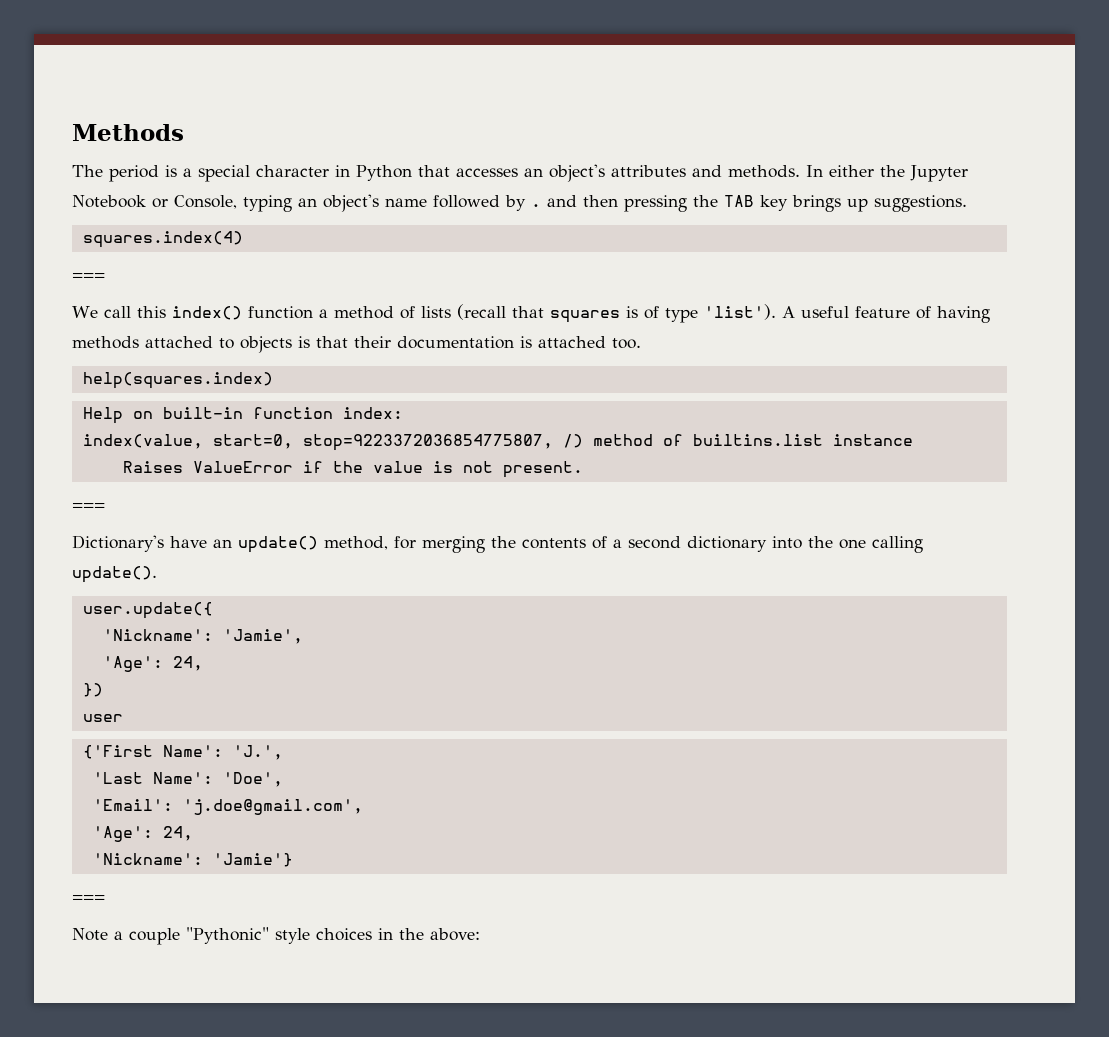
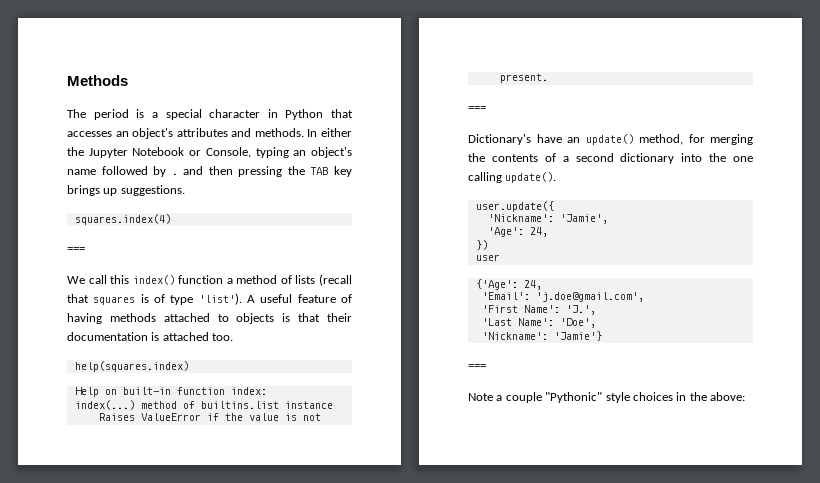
- index(value, start=0, stop=9223372036854775807, /) method of builtins.list instance
+ index(...) method of builtins.list instance
- {'First Name': 'J.',
+ {'Age': 24,
+ 'Email': 'j.doe@gmail.com',
+ 'First Name': 'J.',
- 'Email': 'j.doe@gmail.com',
- 'Age': 24,

